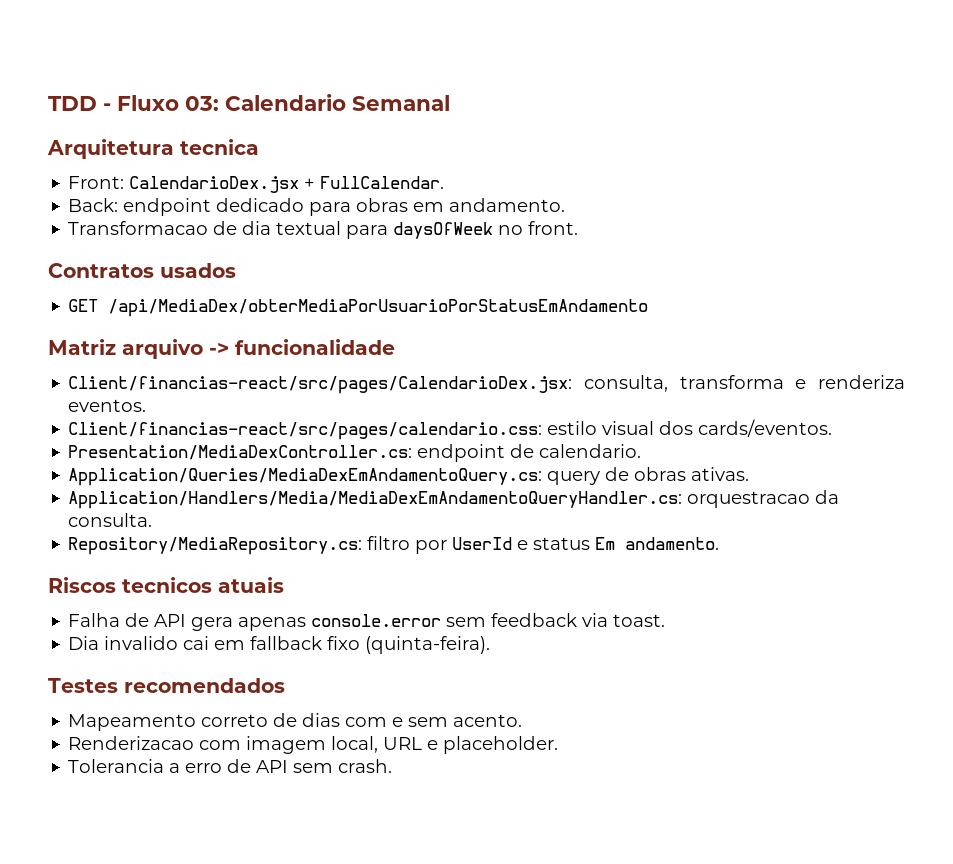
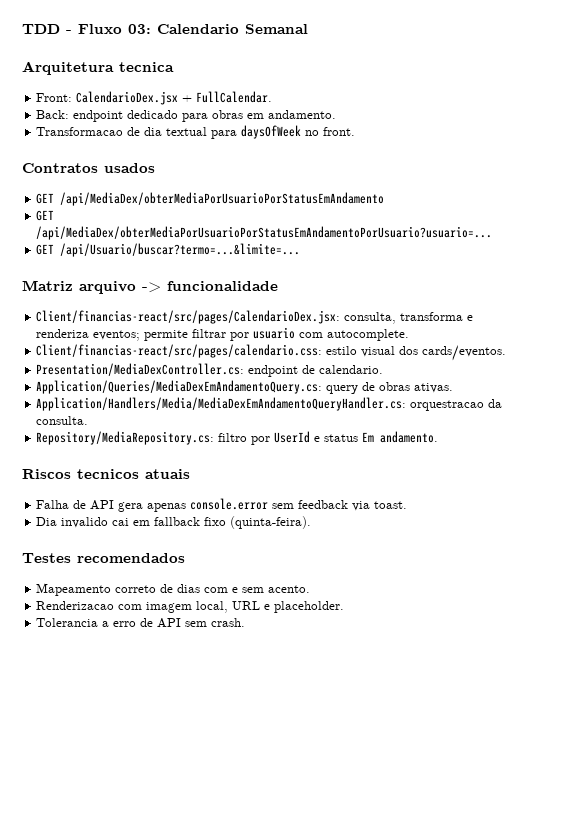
+ GET /api/MediaDex/obterMediaPorUsuarioPorStatusEmAndamentoPorUsuario?usuario=...
+ GET /api/Usuario/buscar?termo=...&limite=...
- Client/financias-react/src/pages/CalendarioDex.jsx: consulta, transforma e renderiza eventos.
+ Client/financias-react/src/pages/CalendarioDex.jsx: consulta, transforma e renderiza eventos; permite filtrar por usuario com autocomplete.

